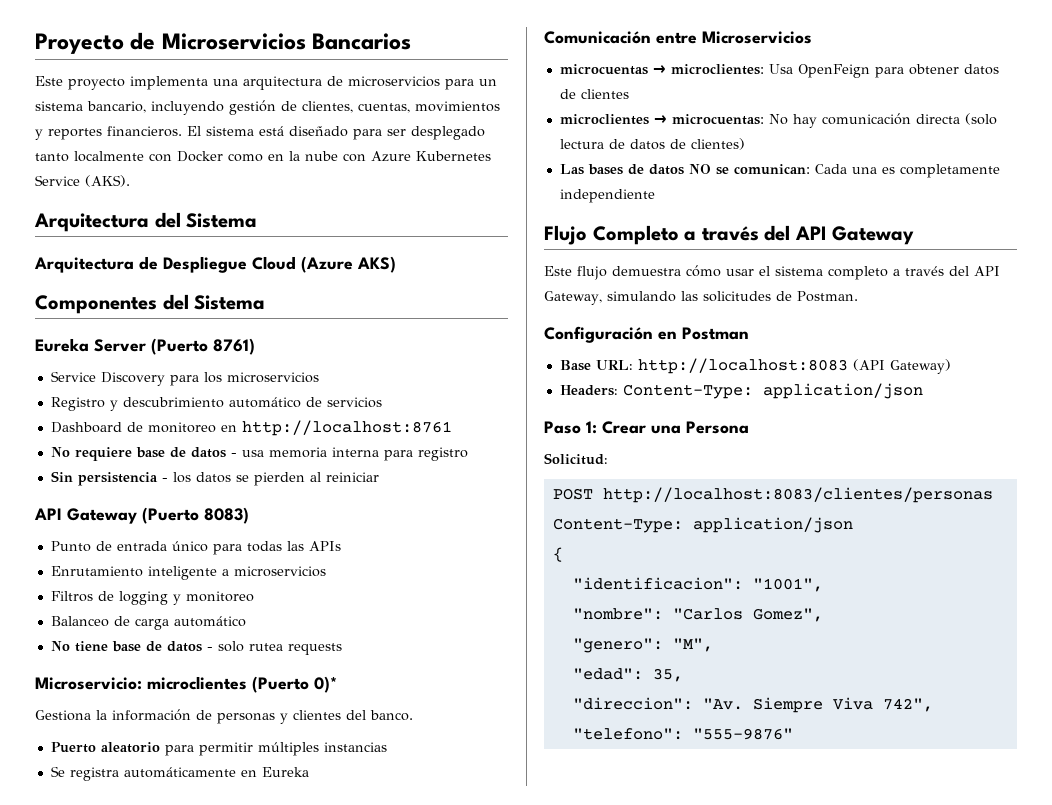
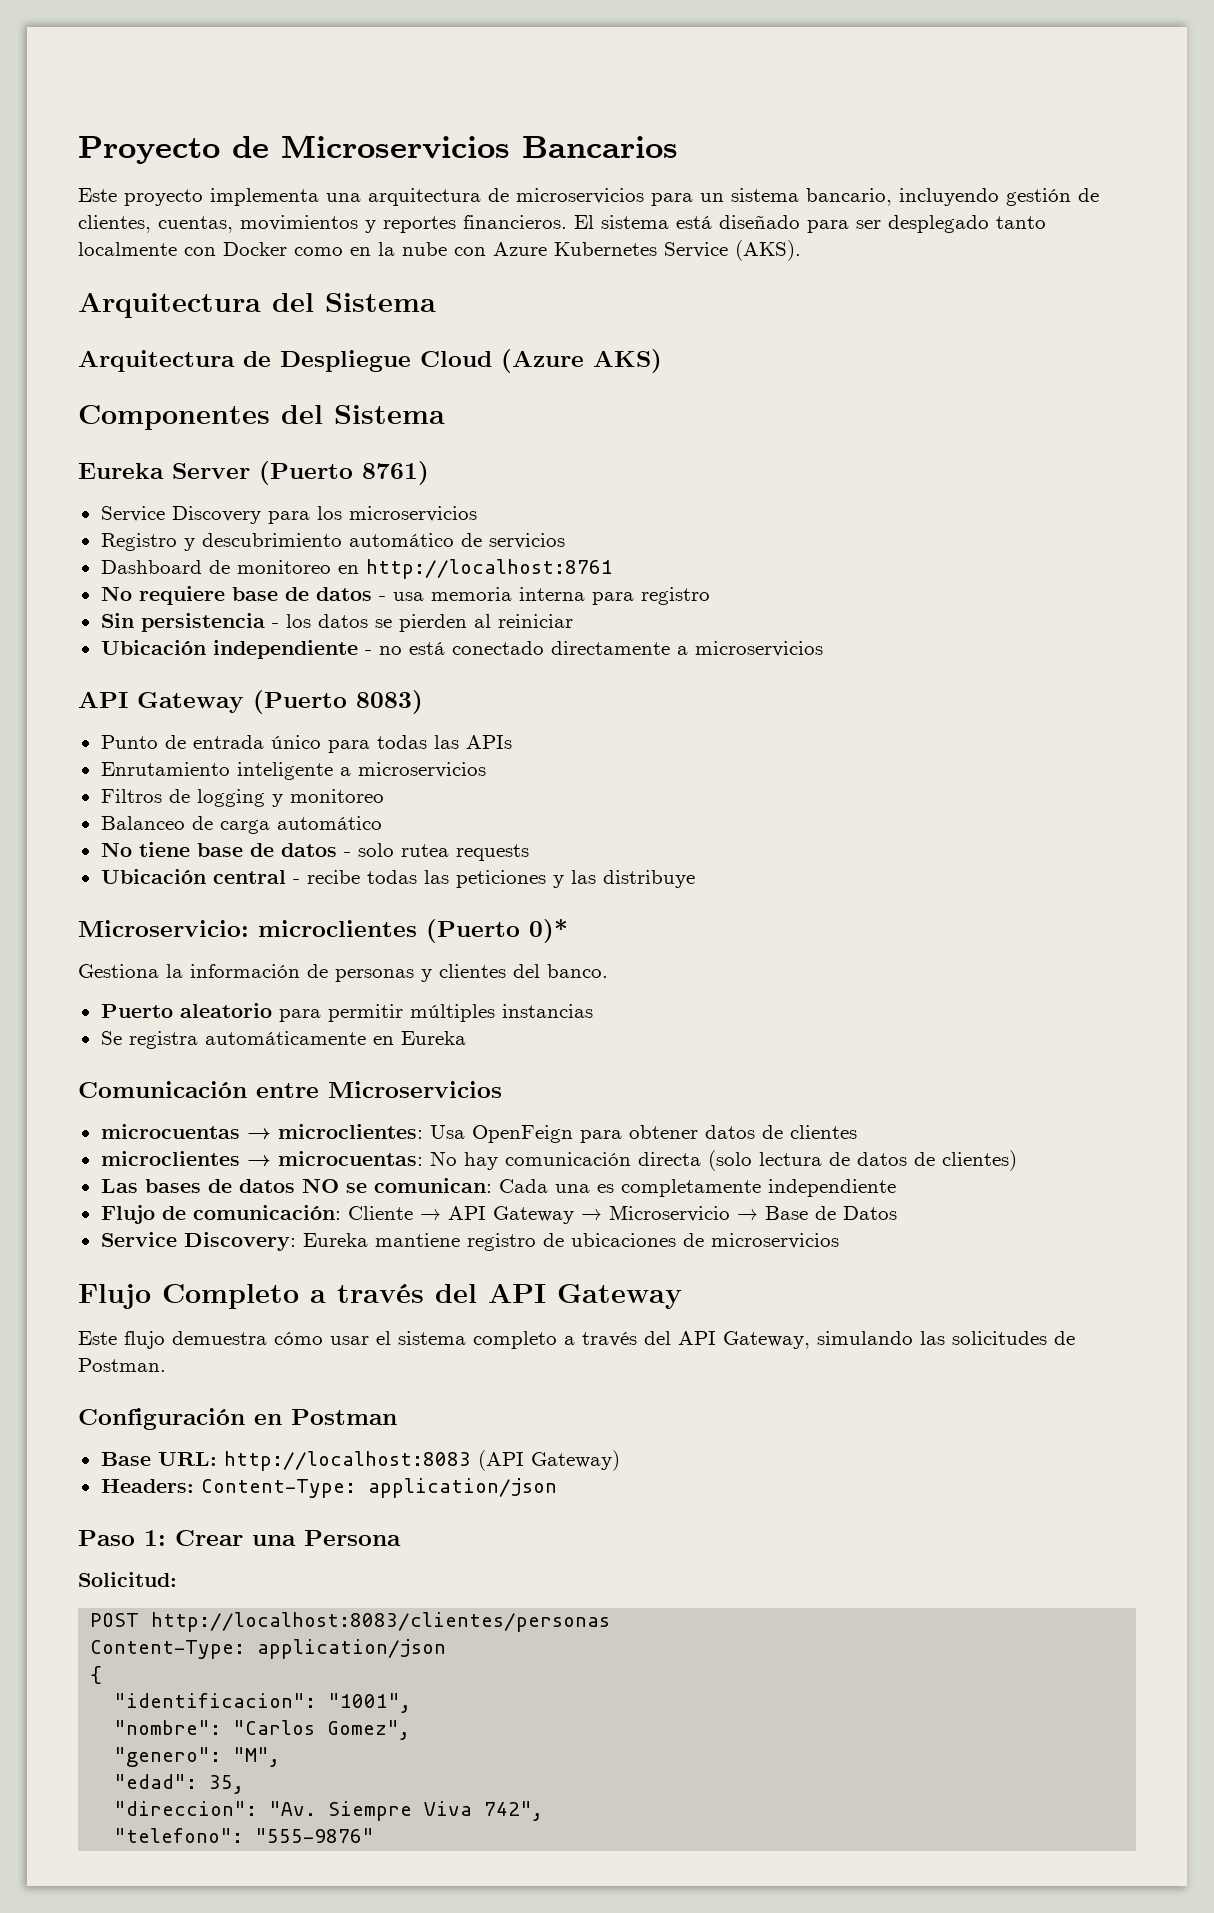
+ Ubicación independiente - no está conectado directamente a microservicios
+ Ubicación central - recibe todas las peticiones y las distribuye
+ Flujo de comunicación: Cliente → API Gateway → Microservicio → Base de Datos
+ Service Discovery: Eureka mantiene registro de ubicaciones de microservicios

